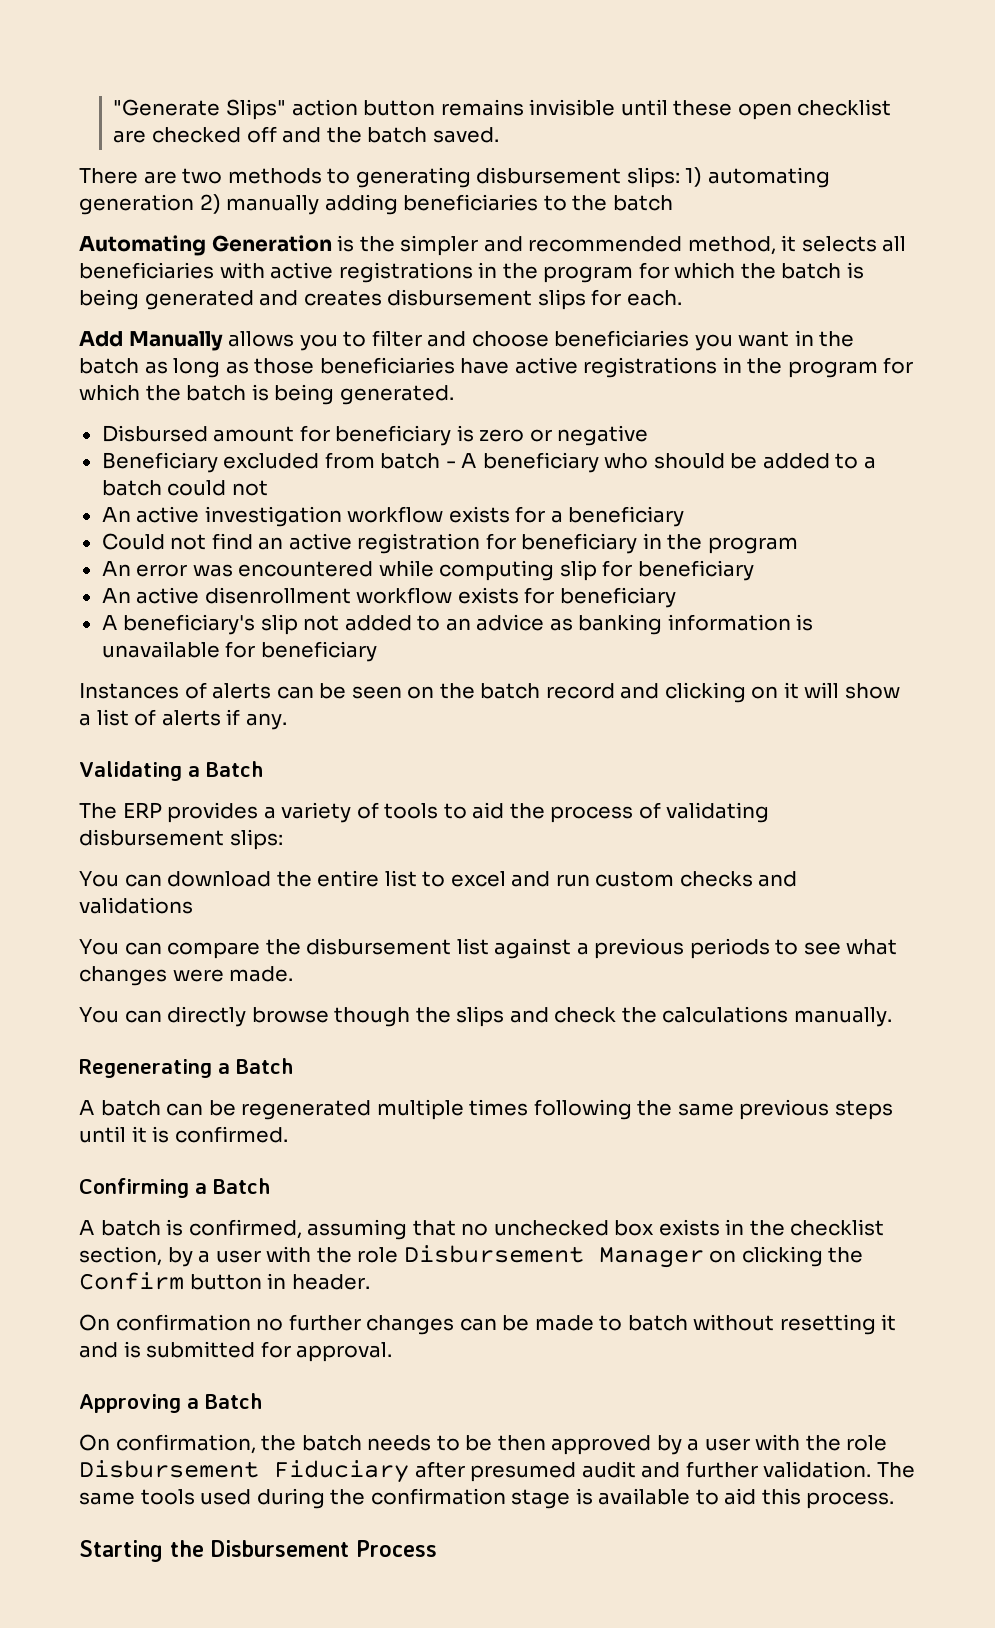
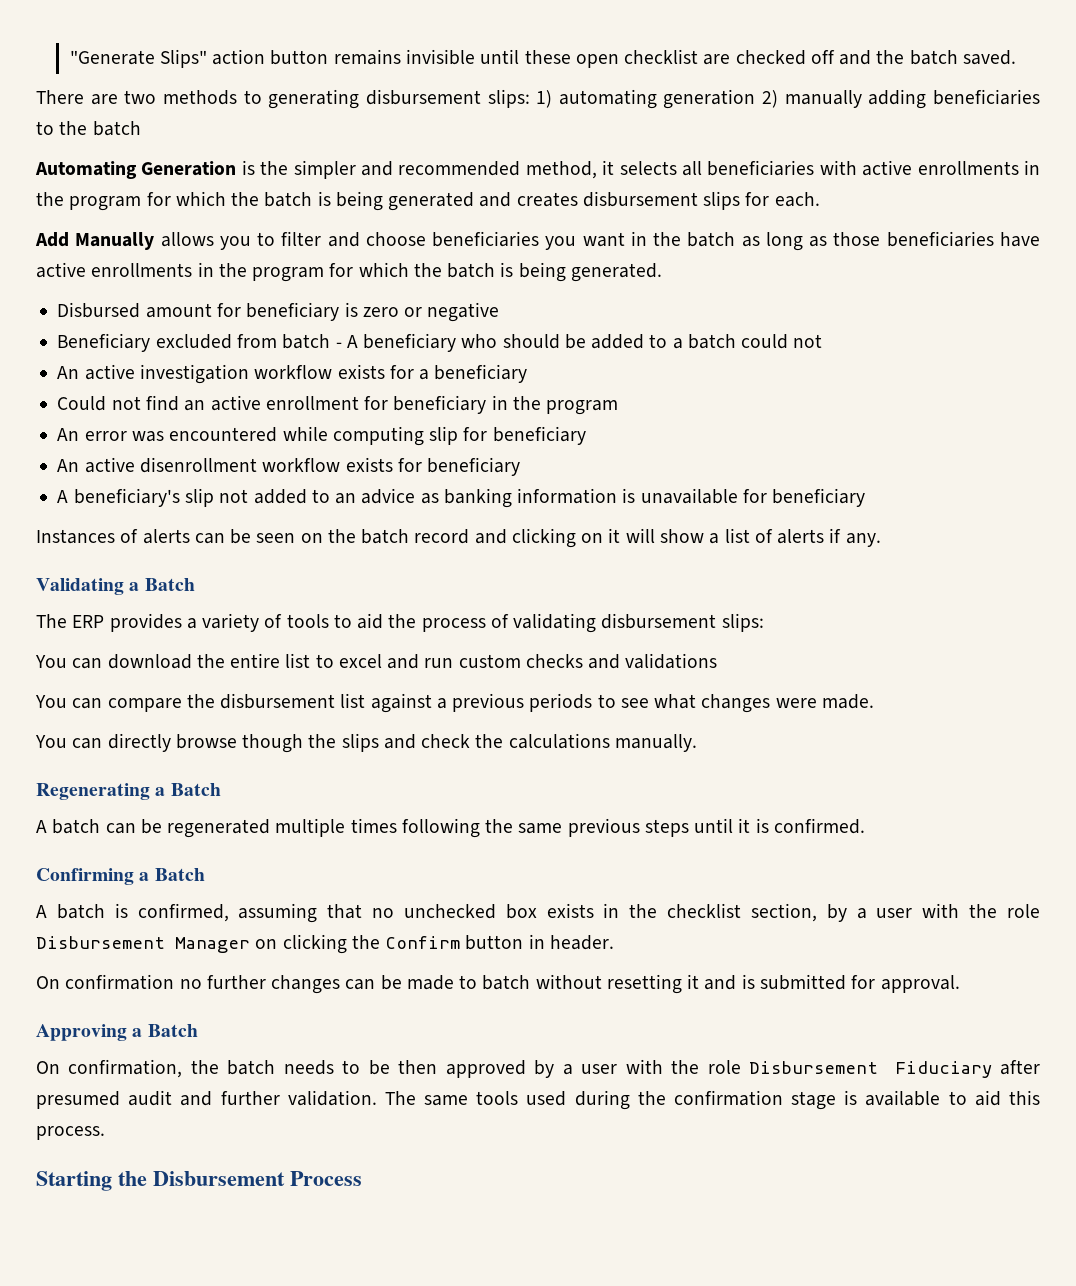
- Automating Generation is the simpler and recommended method, it selects all beneficiaries with active registrations in the program for which the batch is being generated and creates disbursement slips for each.
+ Automating Generation is the simpler and recommended method, it selects all beneficiaries with active enrollments in the program for which the batch is being generated and creates disbursement slips for each.
- Add Manually allows you to filter and choose beneficiaries you want in the batch as long as those beneficiaries have active registrations in the program for which the batch is being generated.
+ Add Manually allows you to filter and choose beneficiaries you want in the batch as long as those beneficiaries have active enrollments in the program for which the batch is being generated.
- Could not find an active registration for beneficiary in the program
+ Could not find an active enrollment for beneficiary in the program

